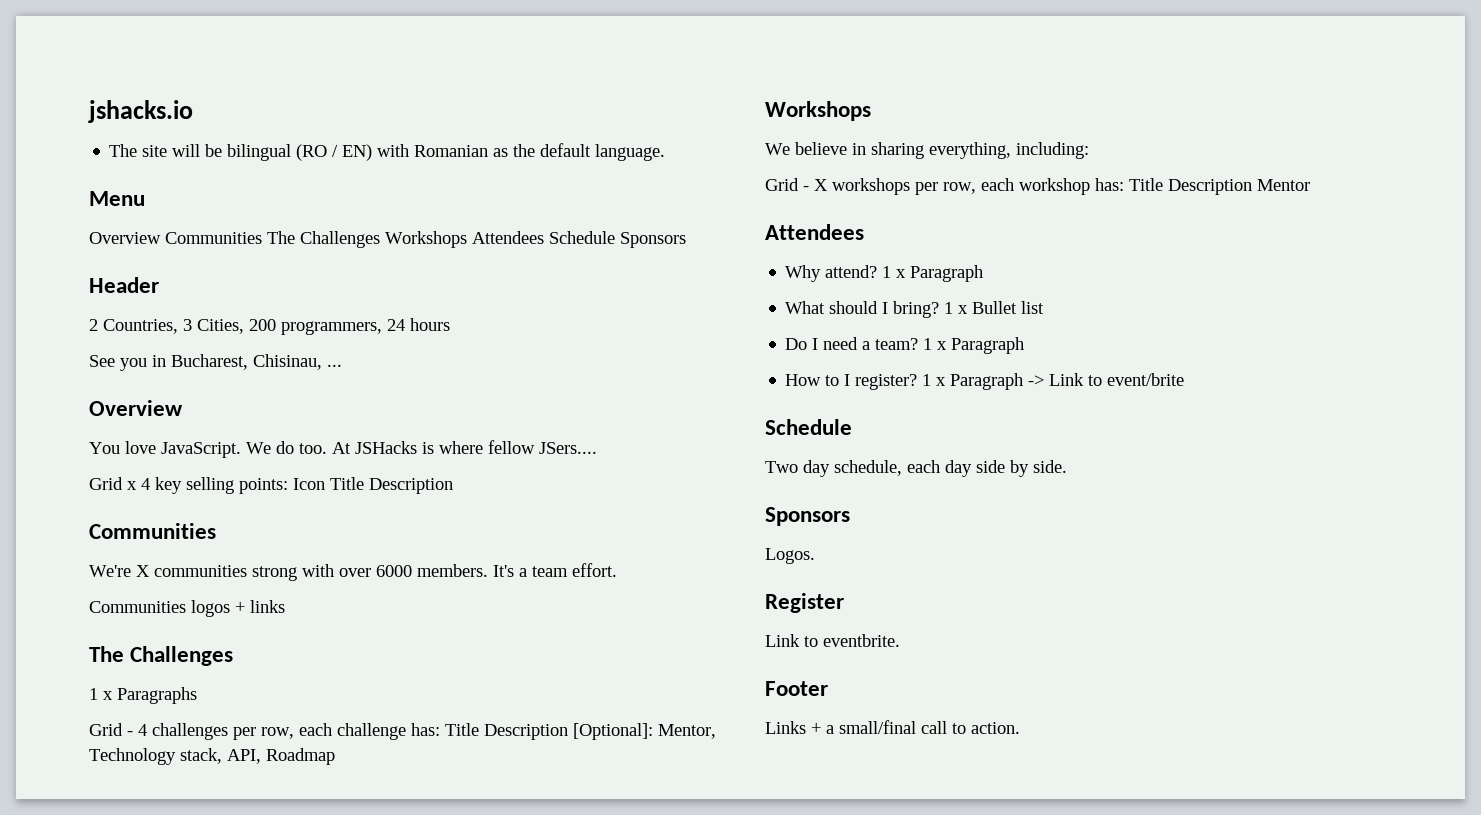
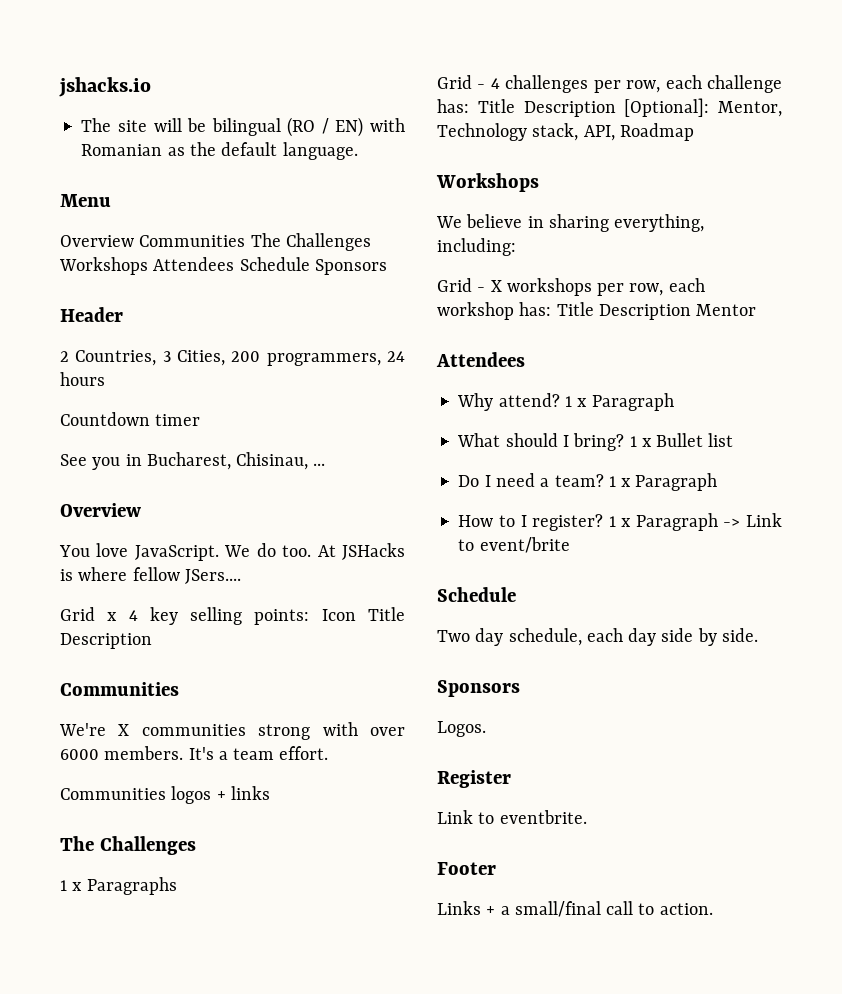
+ Countdown timer

